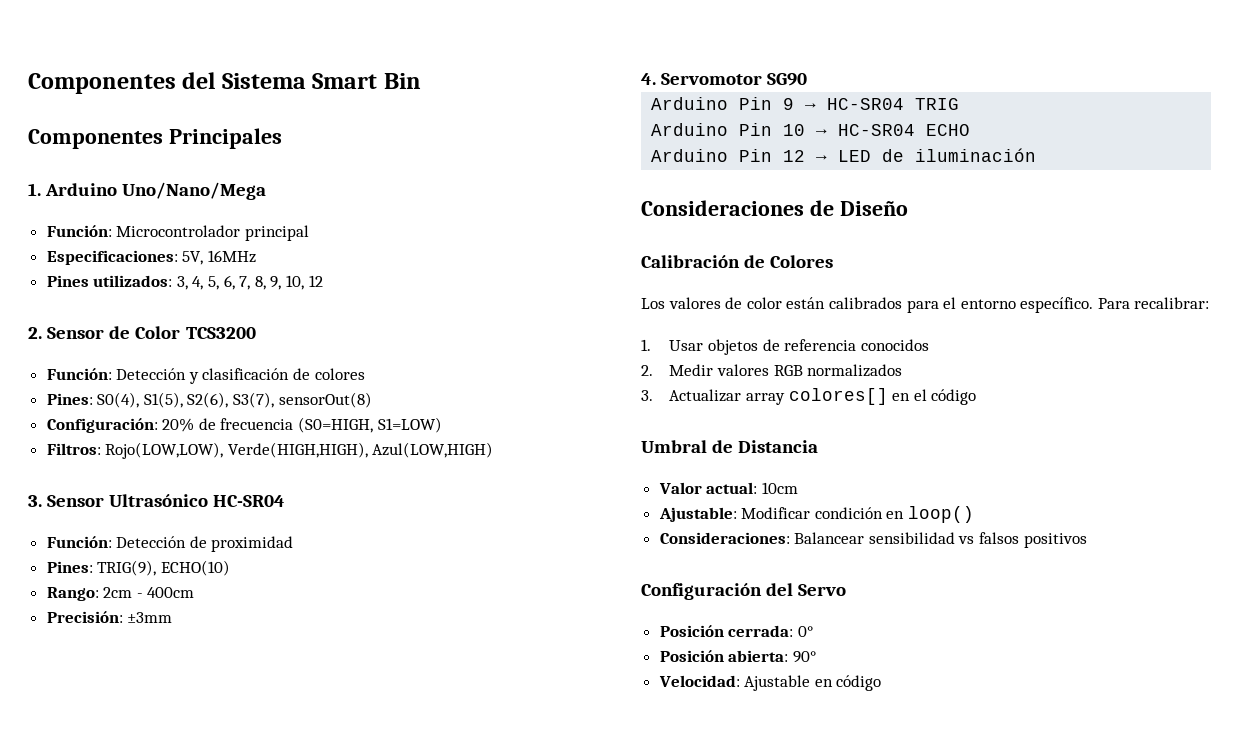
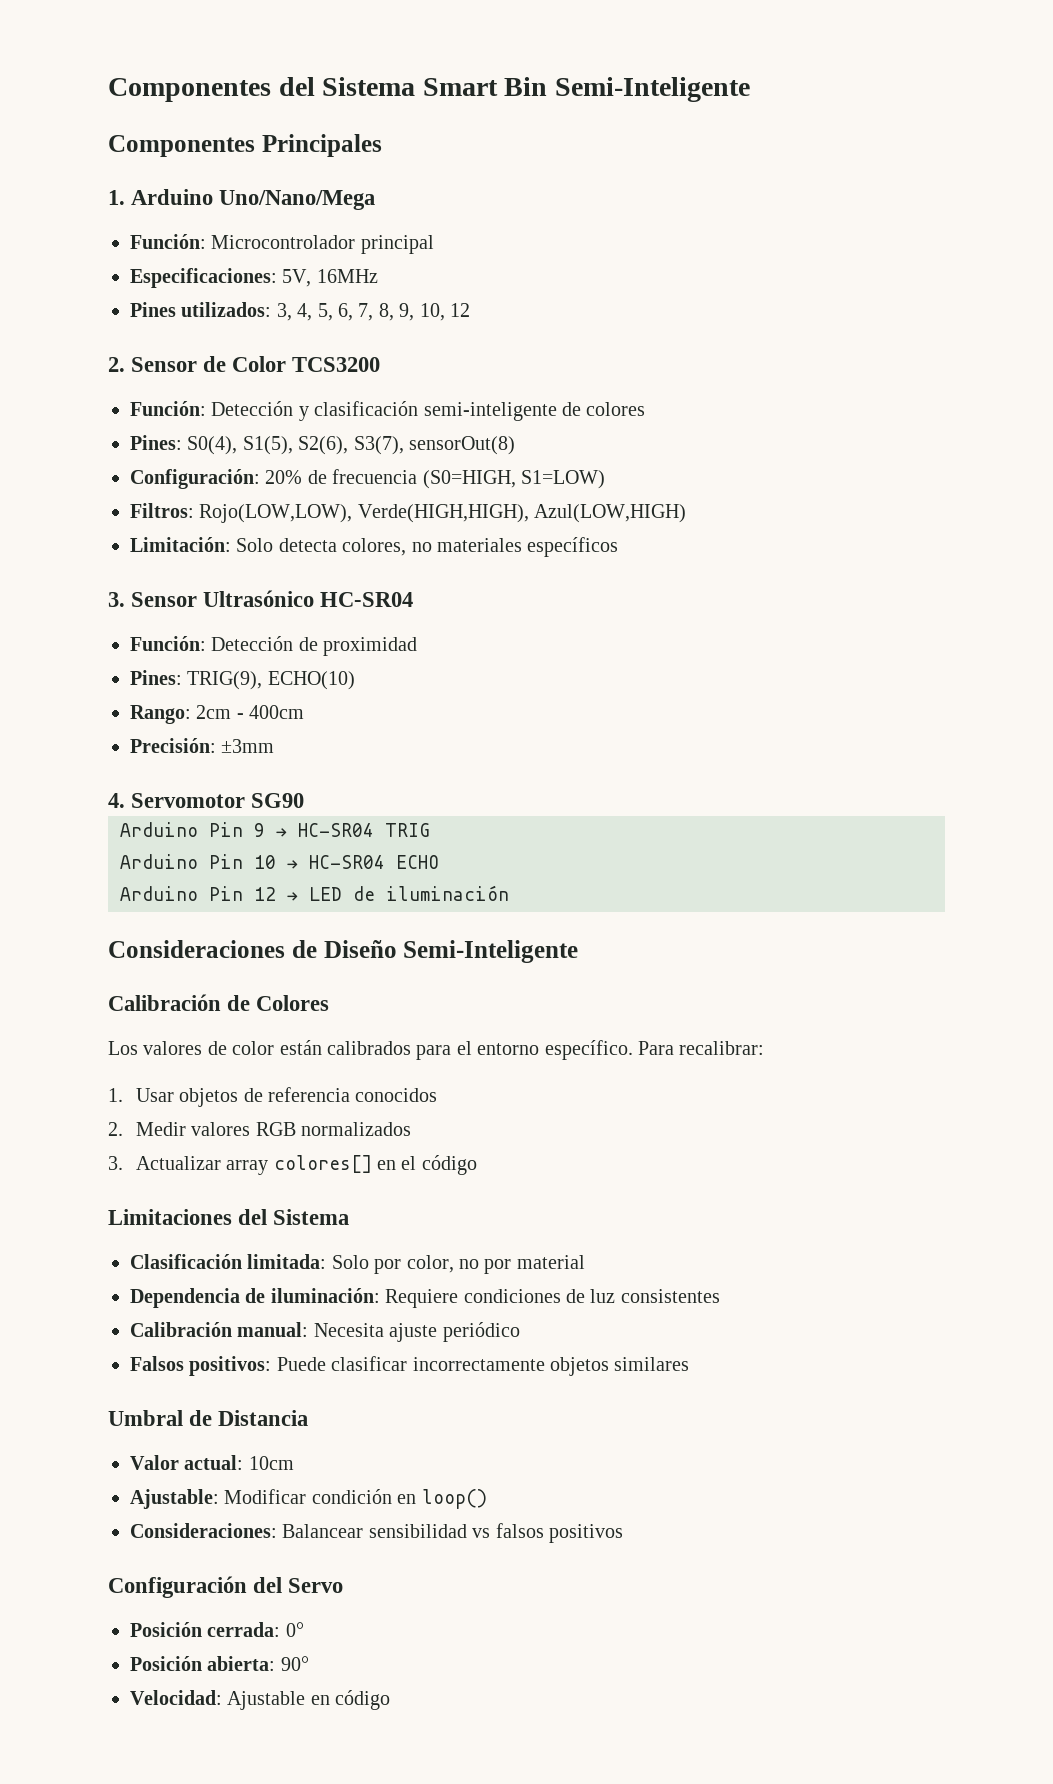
- Componentes del Sistema Smart Bin
+ Componentes del Sistema Smart Bin Semi-Inteligente
- Función: Detección y clasificación de colores
+ Función: Detección y clasificación semi-inteligente de colores
+ Limitación: Solo detecta colores, no materiales específicos
- Consideraciones de Diseño
+ Consideraciones de Diseño Semi-Inteligente
+ Limitaciones del Sistema
+ Clasificación limitada: Solo por color, no por material
+ Dependencia de iluminación: Requiere condiciones de luz consistentes
+ Calibración manual: Necesita ajuste periódico
+ Falsos positivos: Puede clasificar incorrectamente objetos similares

